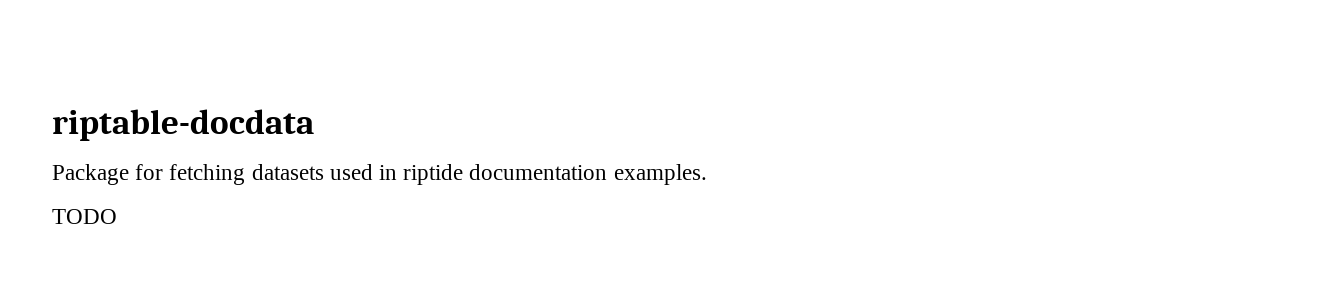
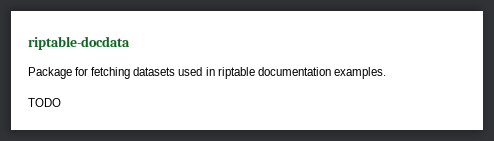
- Package for fetching datasets used in riptide documentation examples.
+ Package for fetching datasets used in riptable documentation examples.

